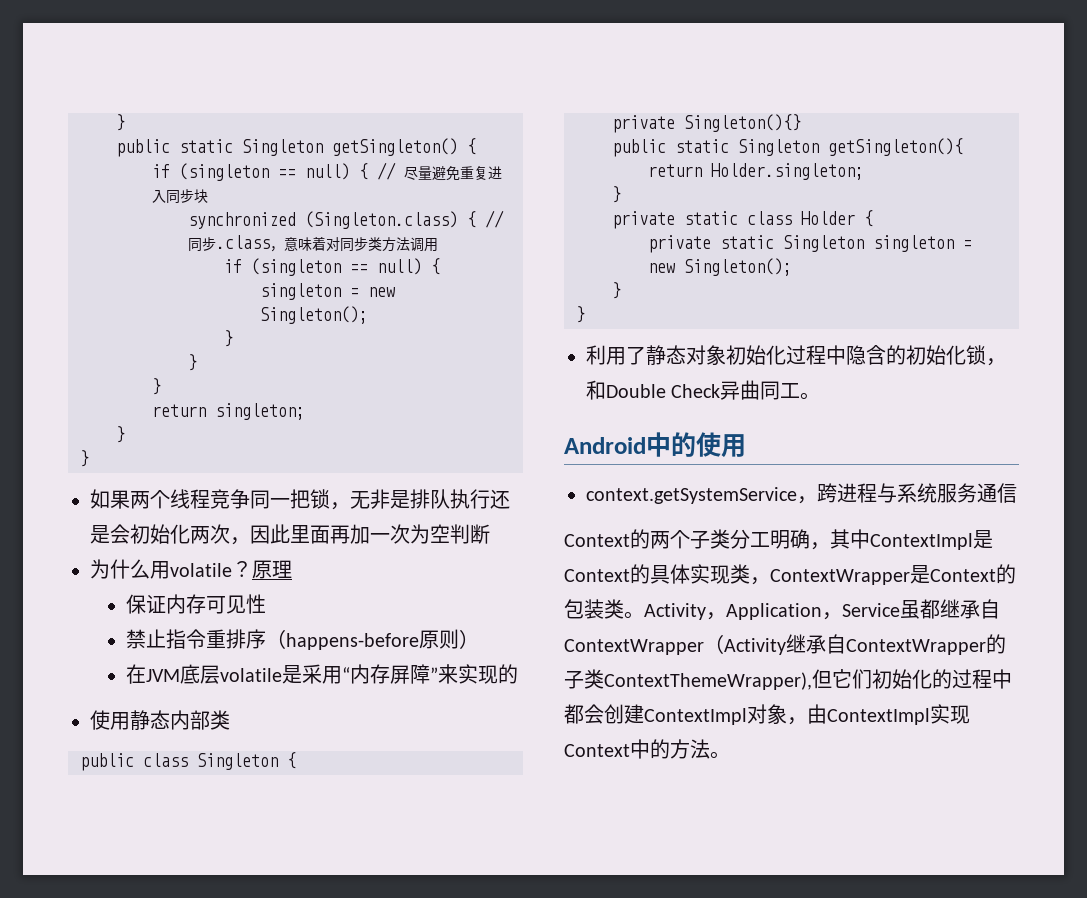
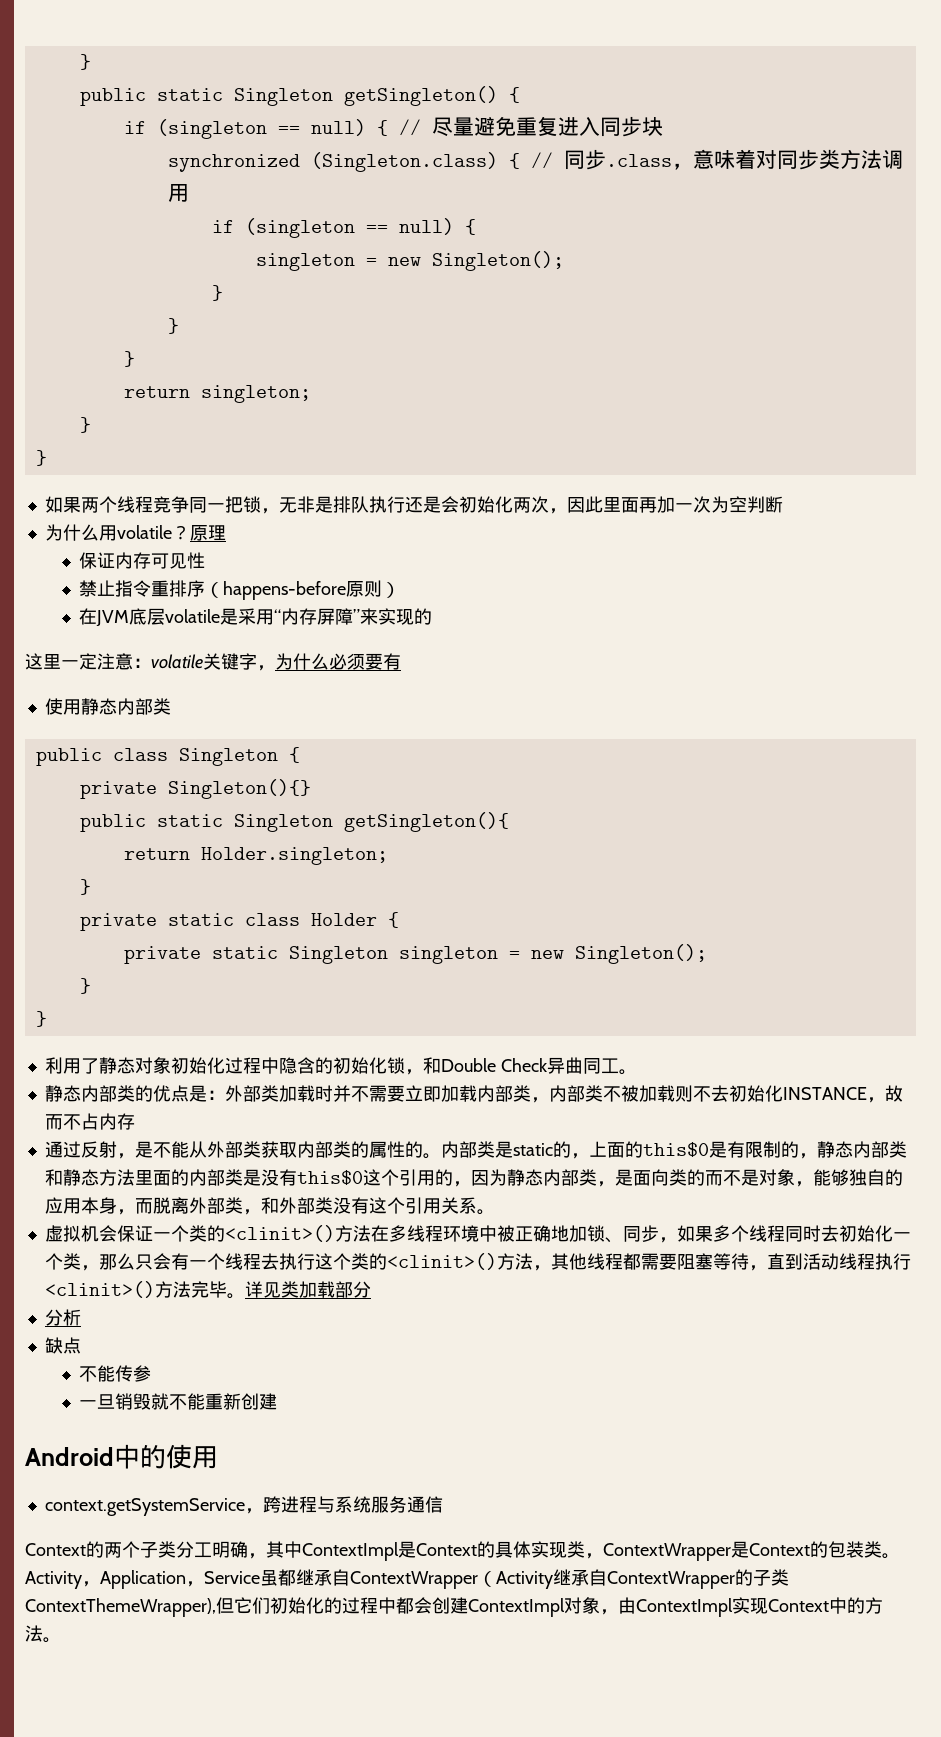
+ 这里一定注意：volatile关键字，为什么必须要有
+ 静态内部类的优点是：外部类加载时并不需要立即加载内部类，内部类不被加载则不去初始化INSTANCE，故而不占内存
+ 通过反射，是不能从外部类获取内部类的属性的。内部类是static的，上面的this$0是有限制的，静态内部类和静态方法里面的内部类是没有this$0这个引用的，因为静态内部类，是面向类的而不是对象，能够独自的应用本身，而脱离外部类，和外部类没有这个引用关系。
+ 虚拟机会保证一个类的<clinit>()方法在多线程环境中被正确地加锁、同步，如果多个线程同时去初始化一个类，那么只会有一个线程去执行这个类的<clinit>()方法，其他线程都需要阻塞等待，直到活动线程执行<clinit>()方法完毕。详见类加载部分
+ 分析
+ 缺点
+ 不能传参
+ 一旦销毁就不能重新创建

